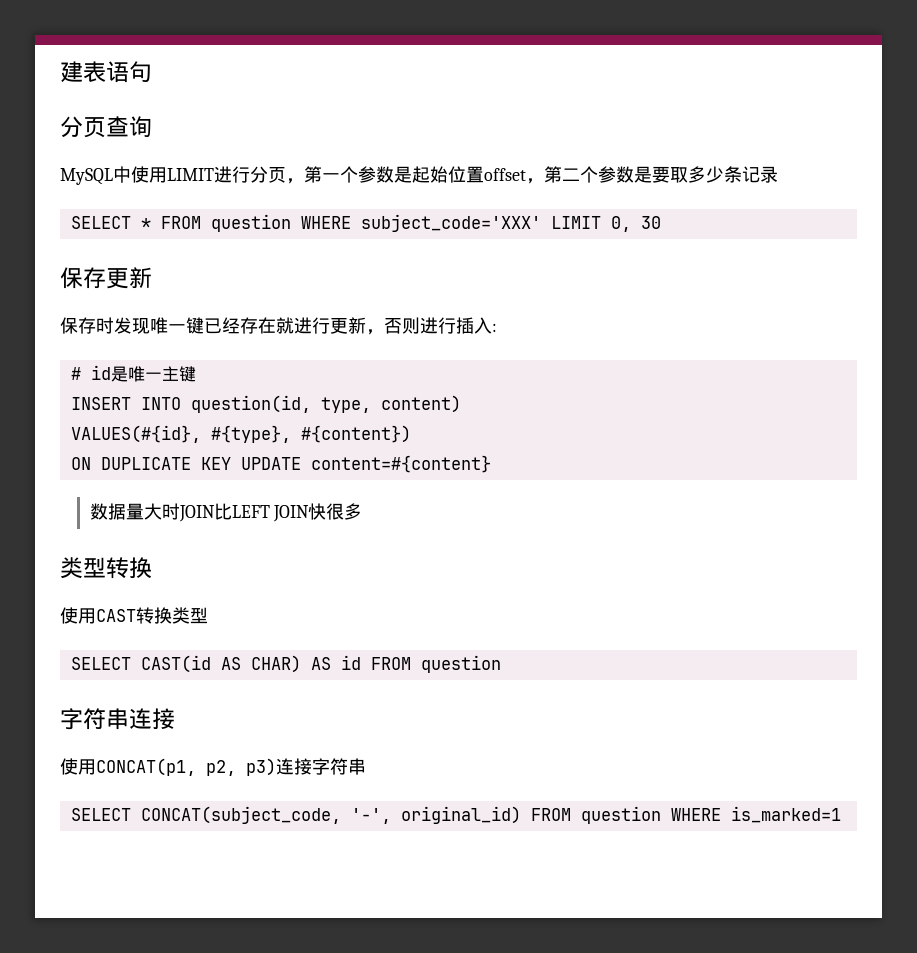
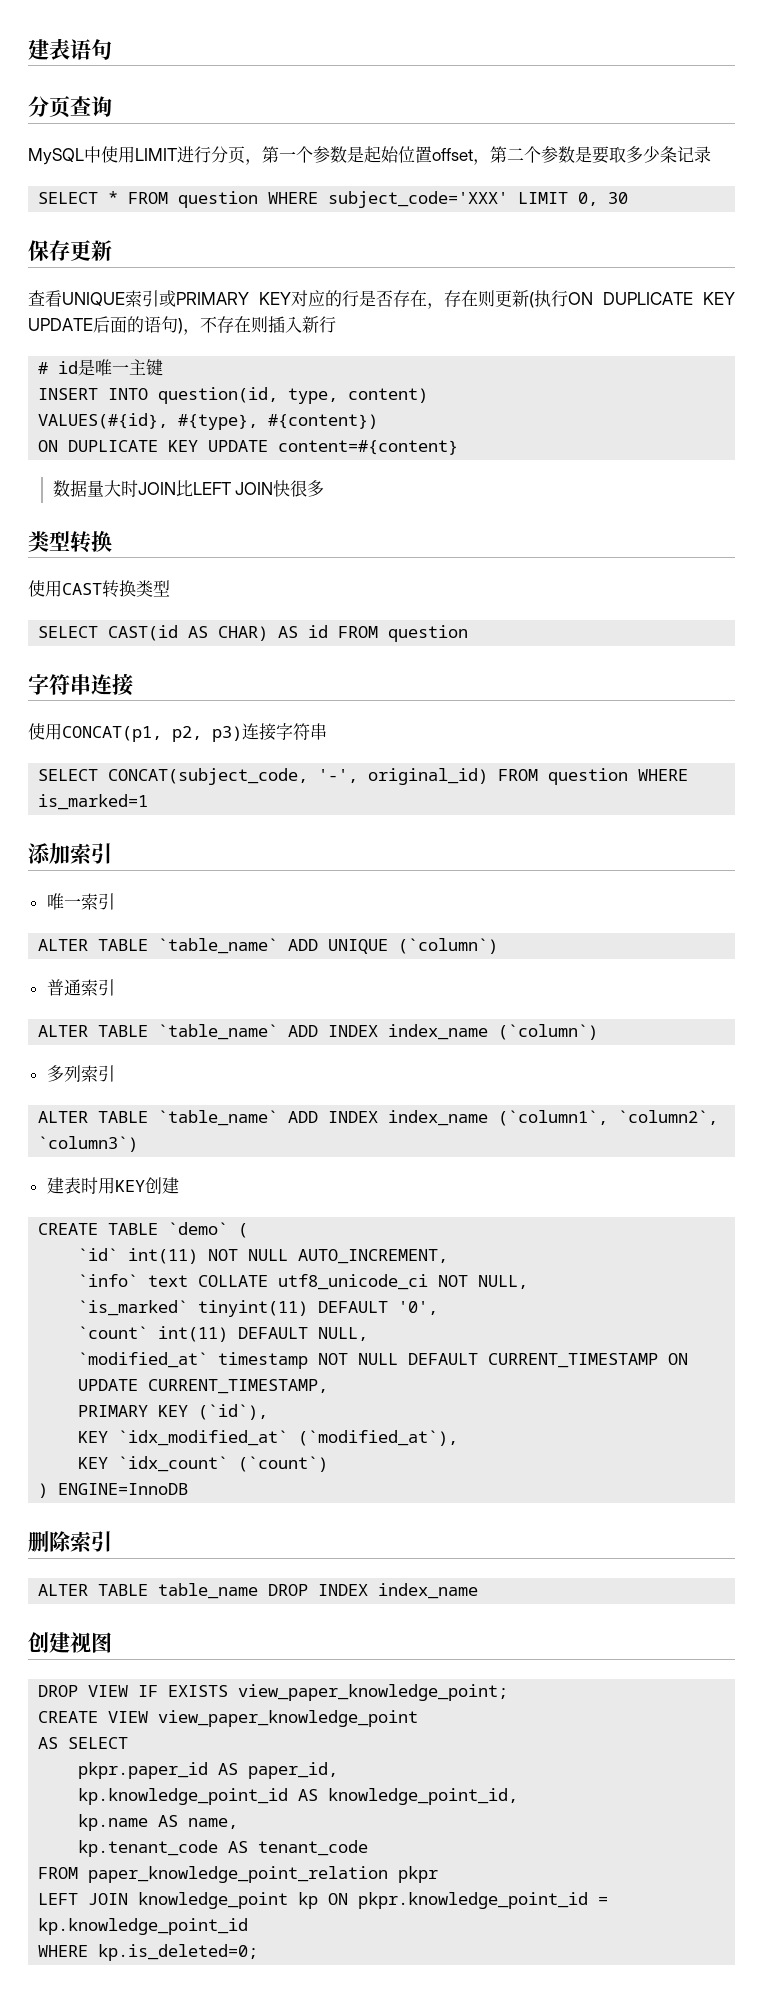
- 保存时发现唯一键已经存在就进行更新，否则进行插入:
+ 查看UNIQUE索引或PRIMARY KEY对应的行是否存在，存在则更新(执行ON DUPLICATE KEY UPDATE后面的语句)，不存在则插入新行
+ 添加索引
+ 唯一索引
+ ALTER TABLE `table_name` ADD UNIQUE (`column`)
+ 普通索引
+ ALTER TABLE `table_name` ADD INDEX index_name (`column`)
+ 多列索引
+ ALTER TABLE `table_name` ADD INDEX index_name (`column1`, `column2`, `column3`)
+ 建表时用KEY创建
+ CREATE TABLE `demo` (
+ `id` int(11) NOT NULL AUTO_INCREMENT,
+ `info` text COLLATE utf8_unicode_ci NOT NULL,
+ `is_marked` tinyint(11) DEFAULT '0',
+ `count` int(11) DEFAULT NULL,
+ `modified_at` timestamp NOT NULL DEFAULT CURRENT_TIMESTAMP ON UPDATE CURRENT_TIMESTAMP,
+ PRIMARY KEY (`id`),
+ KEY `idx_modified_at` (`modified_at`),
+ KEY `idx_count` (`count`)
+ ) ENGINE=InnoDB
+ 删除索引
+ ALTER TABLE table_name DROP INDEX index_name
+ 创建视图
+ DROP VIEW IF EXISTS view_paper_knowledge_point;
+ CREATE VIEW view_paper_knowledge_point
+ AS SELECT
+ pkpr.paper_id AS paper_id,
+ kp.knowledge_point_id AS knowledge_point_id,
+ kp.name AS name,
+ kp.tenant_code AS tenant_code
+ FROM paper_knowledge_point_relation pkpr
+ LEFT JOIN knowledge_point kp ON pkpr.knowledge_point_id = kp.knowledge_point_id
+ WHERE kp.is_deleted=0;

